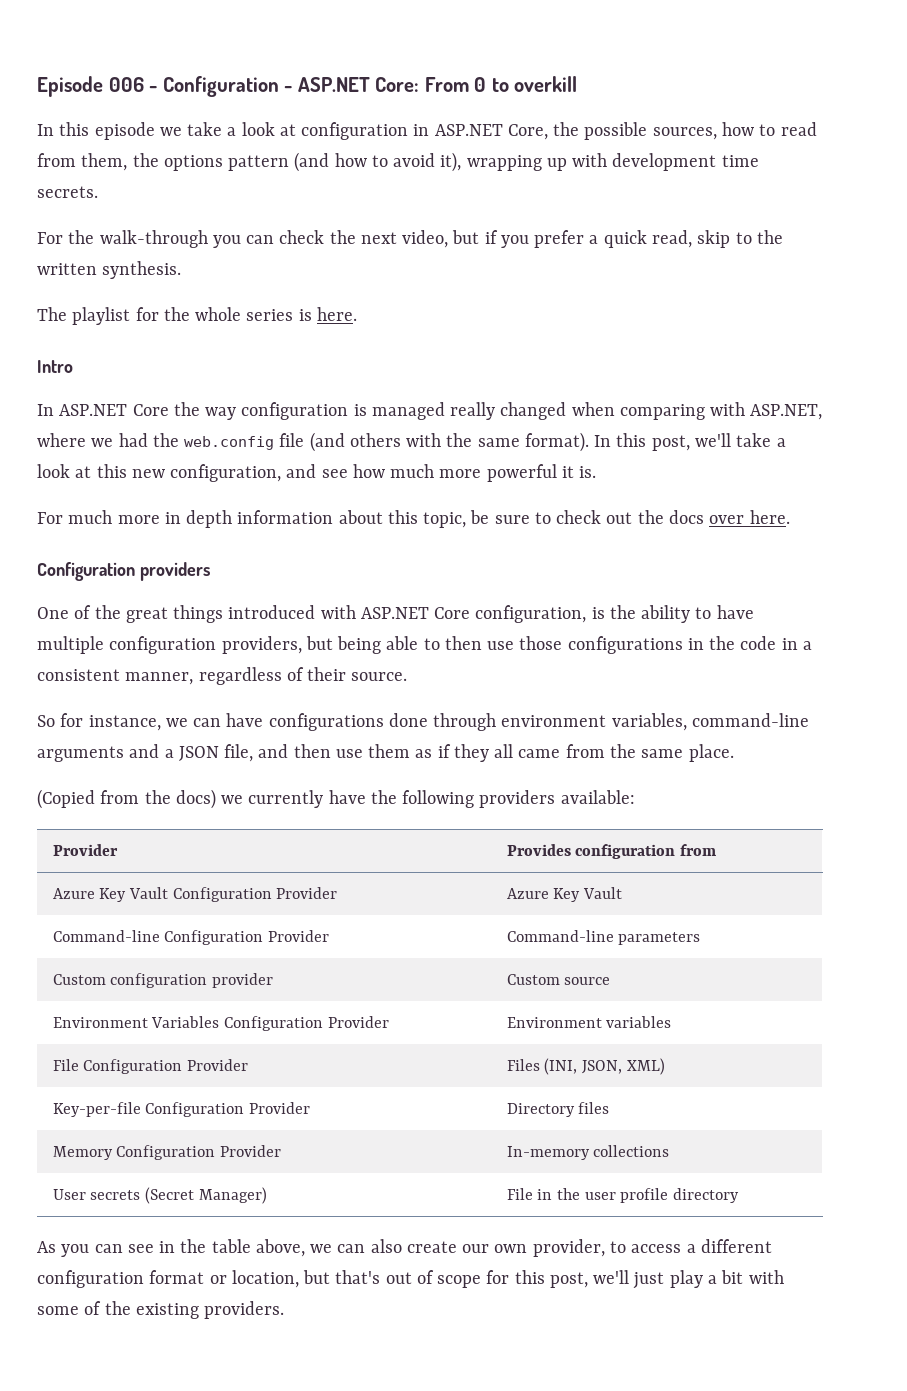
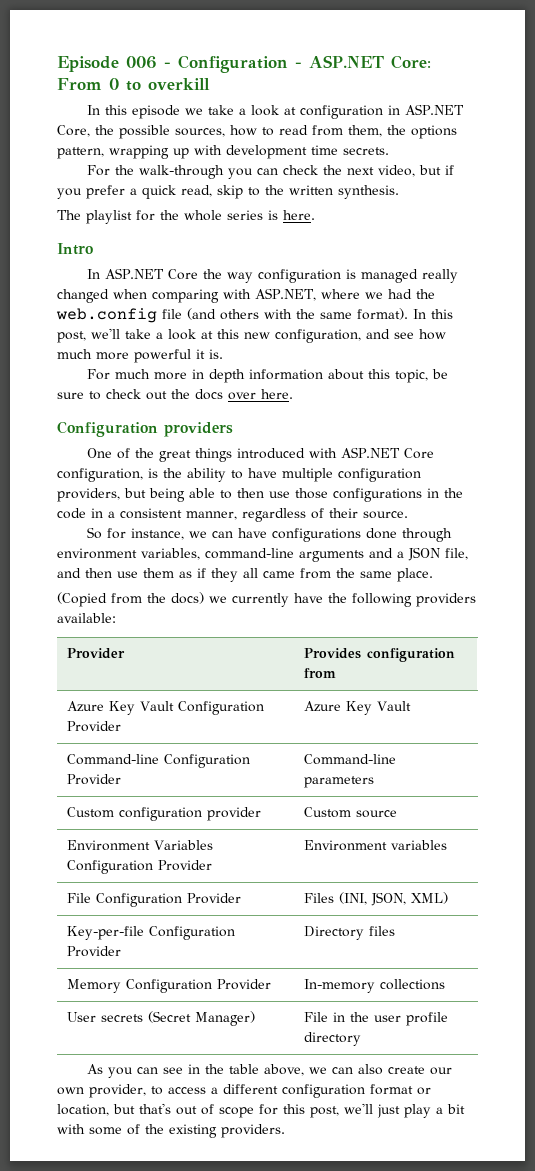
- In this episode we take a look at configuration in ASP.NET Core, the possible sources, how to read from them, the options pattern (and how to avoid it), wrapping up with development time secrets.
+ In this episode we take a look at configuration in ASP.NET Core, the possible sources, how to read from them, the options pattern, wrapping up with development time secrets.

